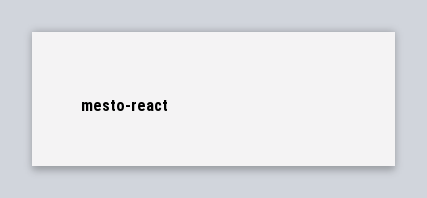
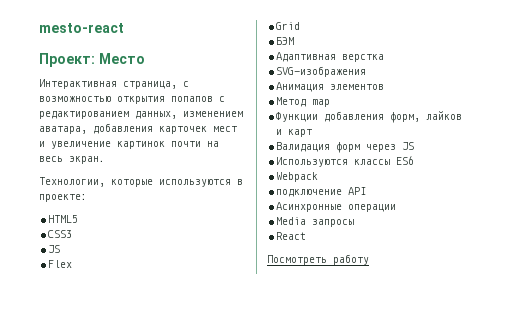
+ Проект: Место
+ Интерактивная страница, с возможностью открытия попапов с редактированием данных, изменением аватара, добавления карточек мест и увеличение картинок почти на весь экран.
+ Технологии, которые используются в проекте:
+ HTML5
+ CSS3
+ JS
+ Flex
+ Grid
+ БЭМ
+ Адаптивная верстка
+ SVG-изображения
+ Анимация элементов
+ Метод map
+ Функции добавления форм, лайков и карт
+ Валидация форм через JS
+ Используются классы ES6
+ Webpack
+ подключение API
+ Асинхронные операции
+ Media запросы
+ React
+ Посмотреть работу

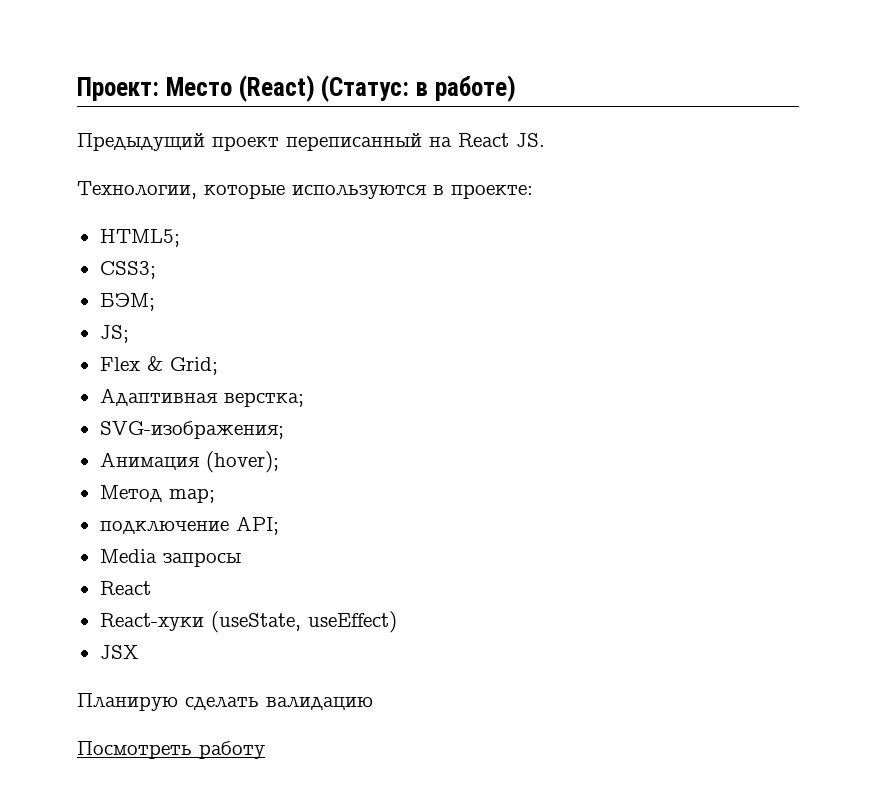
- mesto-react
- Проект: Место
- Интерактивная страница, с возможностью открытия попапов с редактированием данных, изменением аватара, добавления карточек мест и увеличение картинок почти на весь экран.
+ Проект: Место (React) (Статус: в работе)
+ Предыдущий проект переписанный на React JS.
- HTML5
- CSS3
- JS
+ HTML5;
+ CSS3;
+ БЭМ;
+ JS;
- Flex
- Grid
- БЭМ
+ Flex & Grid;
- Адаптивная верстка
- SVG-изображения
+ Адаптивная верстка;
+ SVG-изображения;
- Анимация элементов
+ Анимация (hover);
- Метод map
- Функции добавления форм, лайков и карт
- Валидация форм через JS
- Используются классы ES6
- Webpack
- подключение API
- Асинхронные операции
+ Метод map;
+ подключение API;
  Media запросы
  React
+ React-хуки (useState, useEffect)
+ JSX
+ Планирую сделать валидацию

